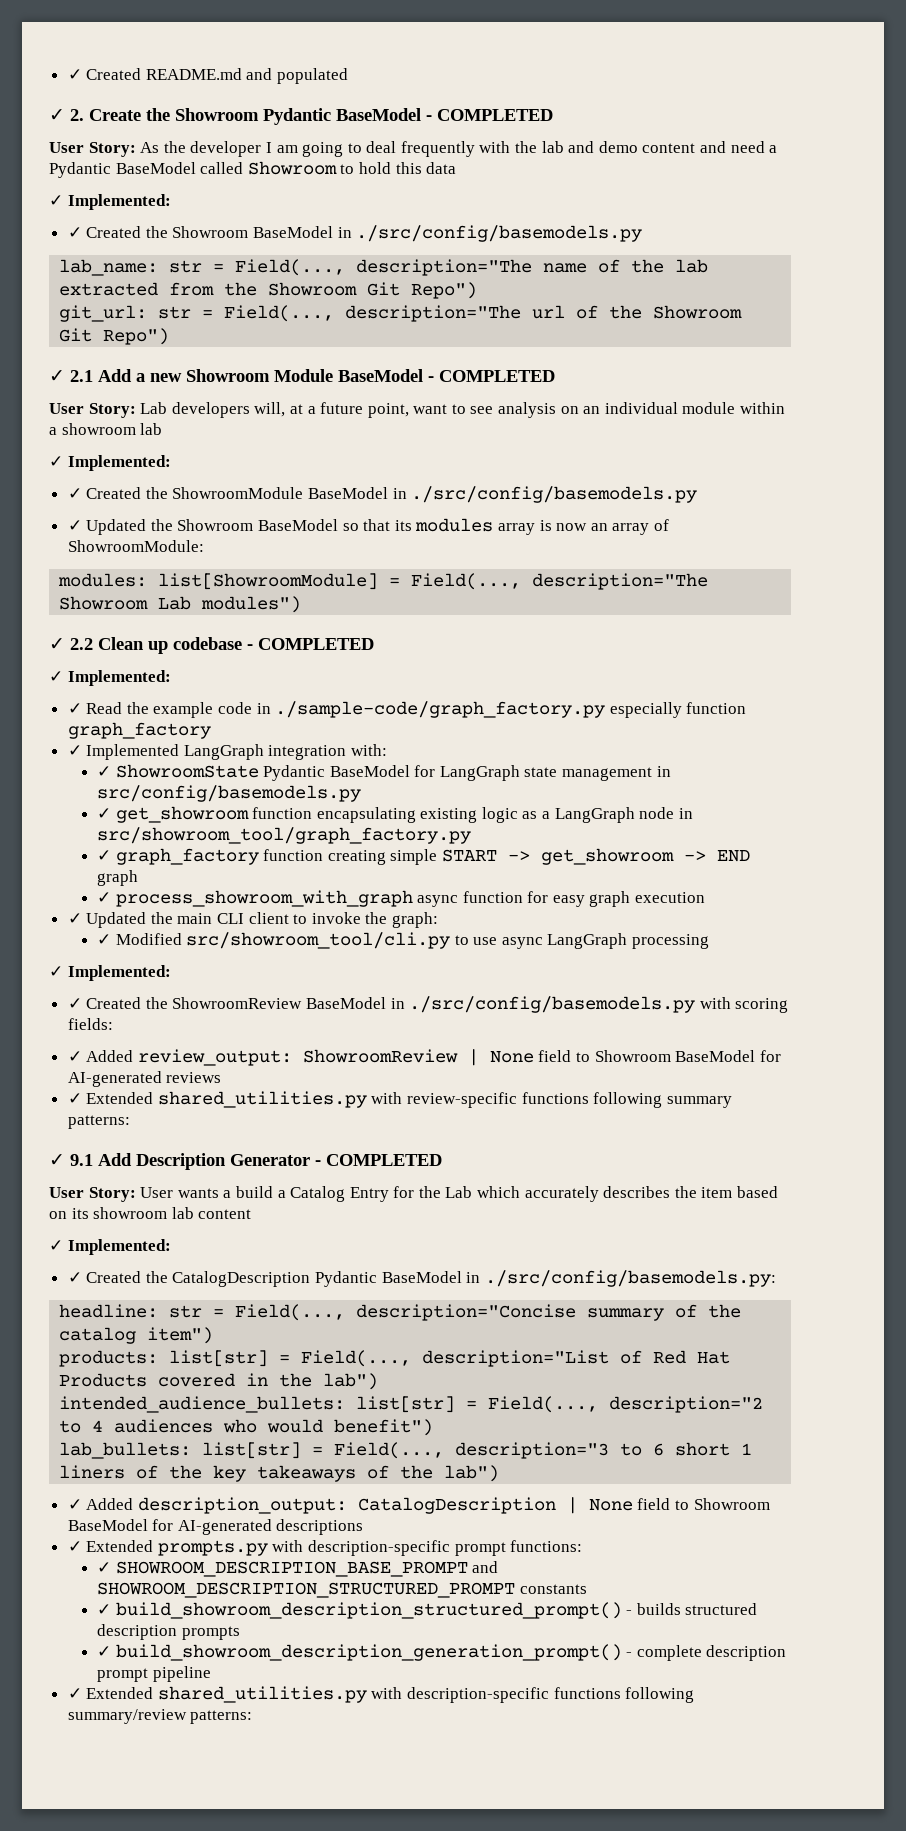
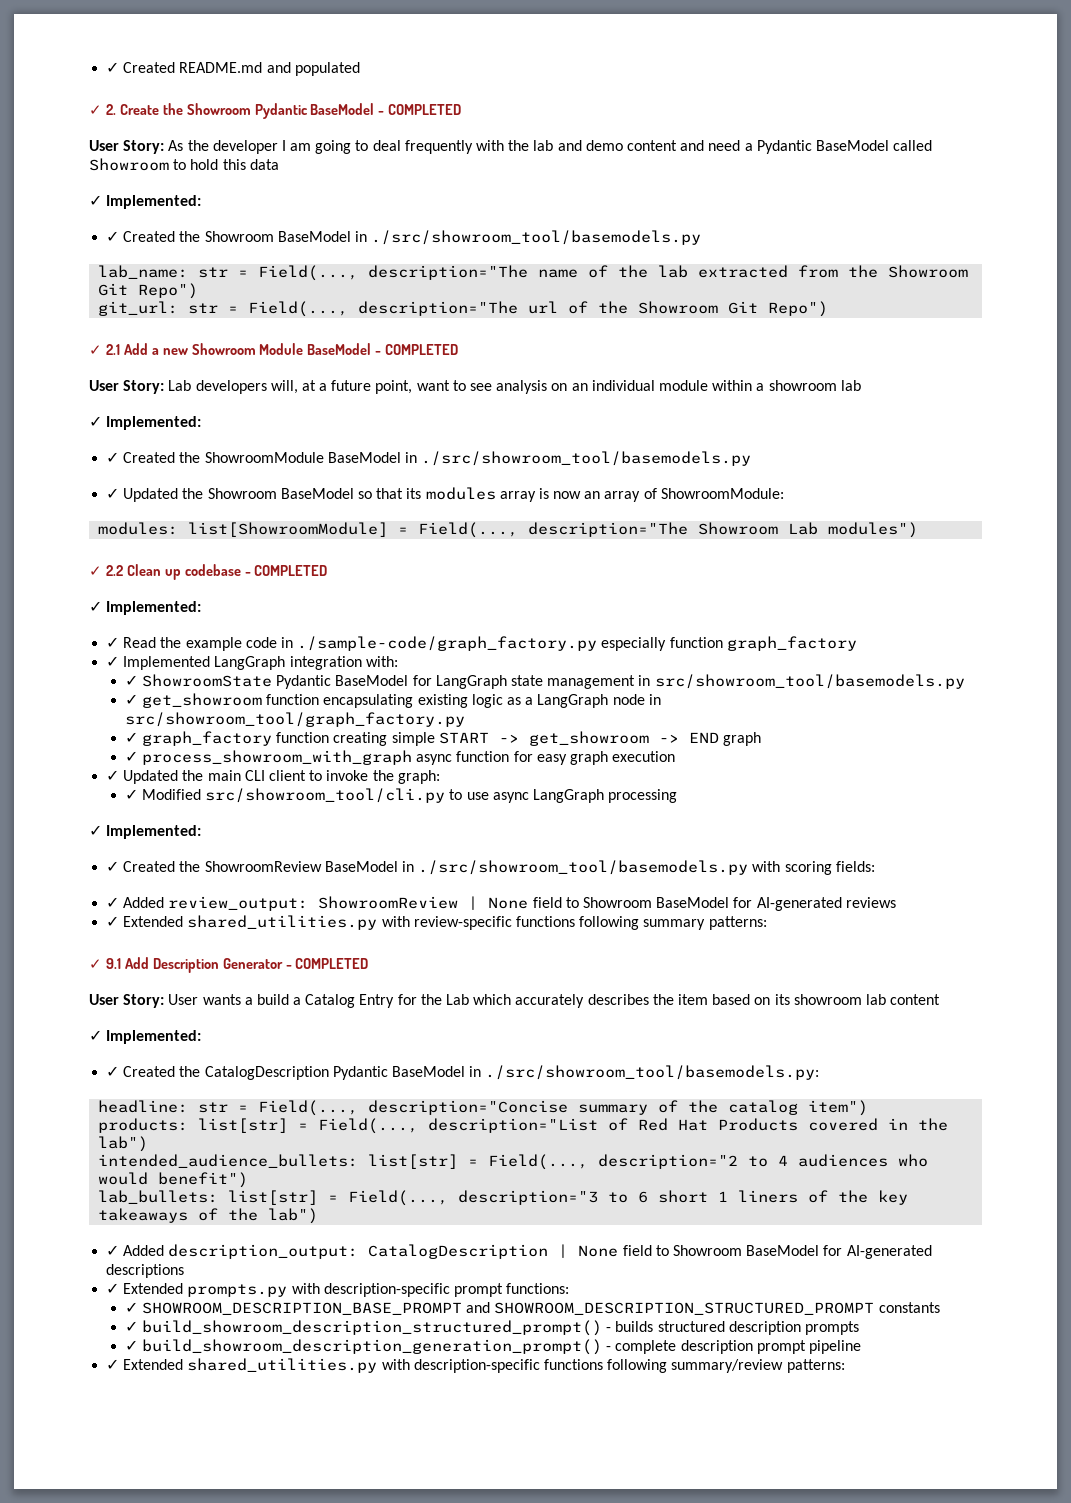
- ✓ Created the Showroom BaseModel in ./src/config/basemodels.py
+ ✓ Created the Showroom BaseModel in ./src/showroom_tool/basemodels.py
- ✓ Created the ShowroomModule BaseModel in ./src/config/basemodels.py
+ ✓ Created the ShowroomModule BaseModel in ./src/showroom_tool/basemodels.py
- ✓ ShowroomState Pydantic BaseModel for LangGraph state management in src/config/basemodels.py
+ ✓ ShowroomState Pydantic BaseModel for LangGraph state management in src/showroom_tool/basemodels.py
- ✓ Created the ShowroomReview BaseModel in ./src/config/basemodels.py with scoring fields:
+ ✓ Created the ShowroomReview BaseModel in ./src/showroom_tool/basemodels.py with scoring fields:
- ✓ Created the CatalogDescription Pydantic BaseModel in ./src/config/basemodels.py:
+ ✓ Created the CatalogDescription Pydantic BaseModel in ./src/showroom_tool/basemodels.py:

